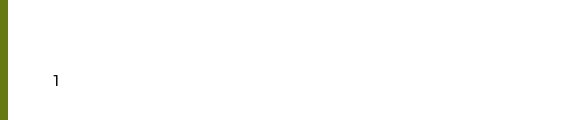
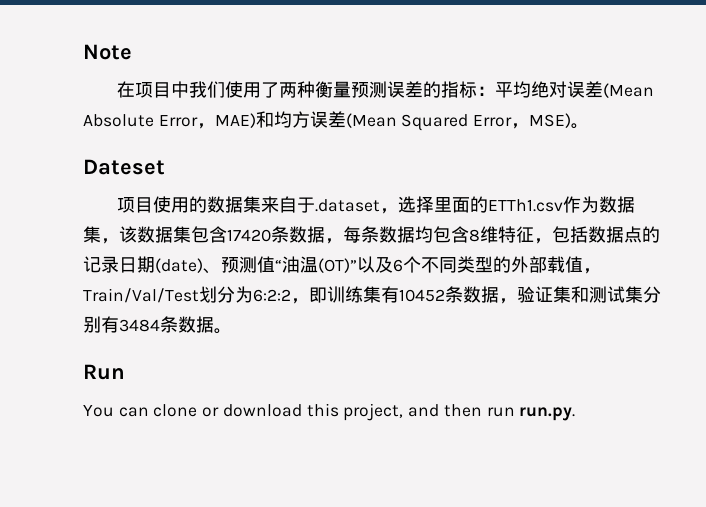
- 1
+ Note
+ 在项目中我们使用了两种衡量预测误差的指标：平均绝对误差(Mean Absolute Error，MAE)和均方误差(Mean Squared Error，MSE)。
+ Dateset
+ 项目使用的数据集来自于.dataset，选择里面的ETTh1.csv作为数据集，该数据集包含17420条数据，每条数据均包含8维特征，包括数据点的记录日期(date)、预测值“油温(OT)”以及6个不同类型的外部载值，Train/Val/Test划分为6:2:2，即训练集有10452条数据，验证集和测试集分别有3484条数据。
+ Run
+ You can clone or download this project, and then run run.py.

